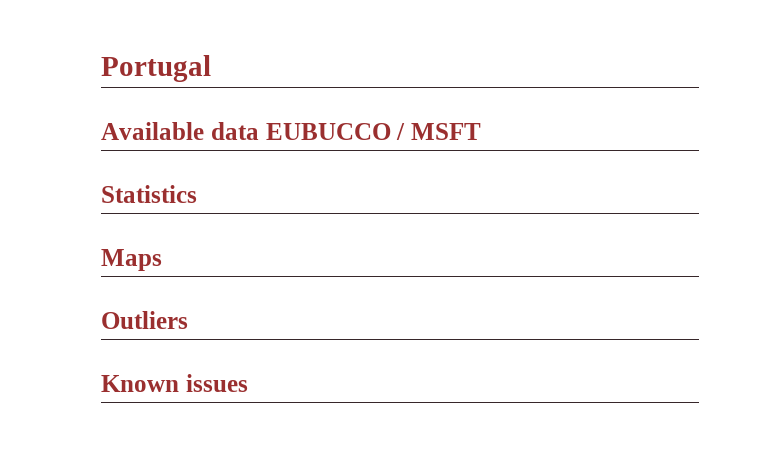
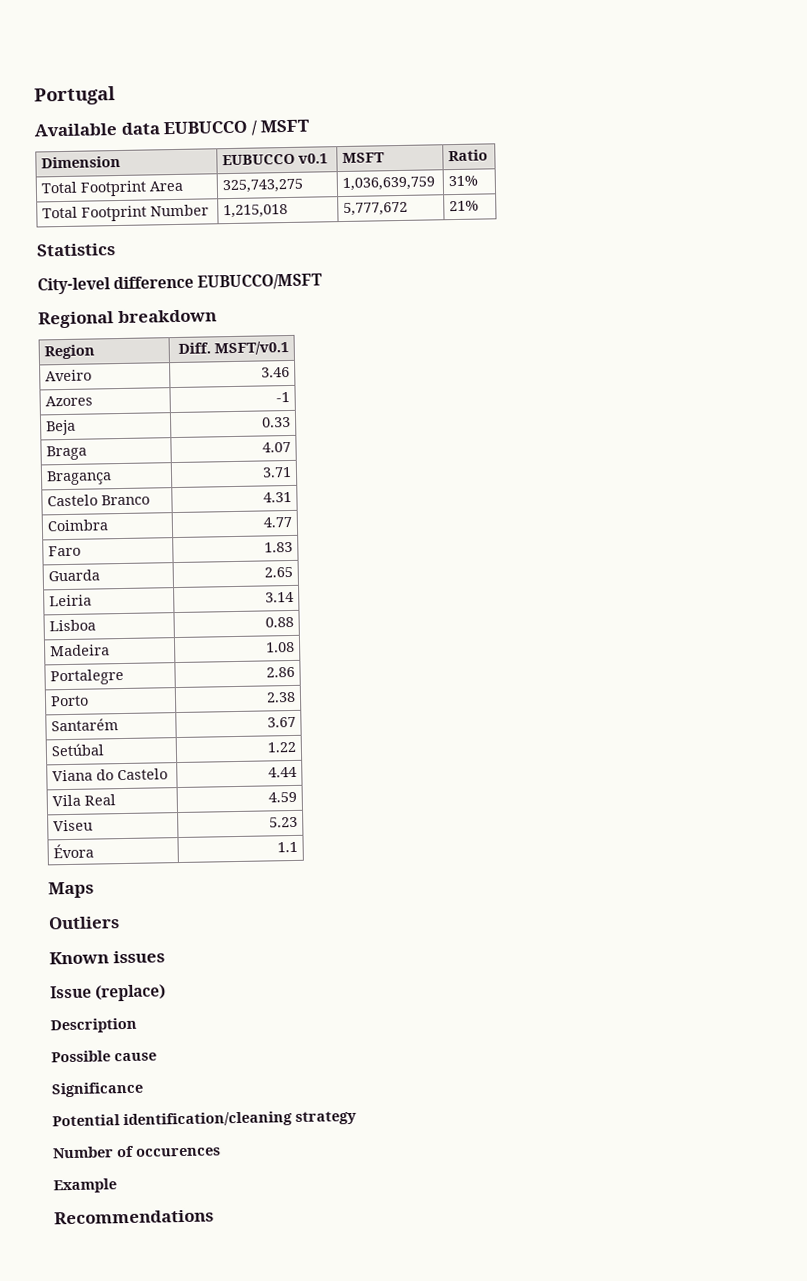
+ Dimension | EUBUCCO v0.1 | MSFT | Ratio
+ Total Footprint Area | 325,743,275 | 1,036,639,759 | 31%
+ Total Footprint Number | 1,215,018 | 5,777,672 | 21%
  Statistics
+ City-level difference EUBUCCO/MSFT
+ Regional breakdown
+ Region | Diff. MSFT/v0.1
+ Aveiro | 3.46
+ Azores | -1
+ Beja | 0.33
+ Braga | 4.07
+ Bragança | 3.71
+ Castelo Branco | 4.31
+ Coimbra | 4.77
+ Faro | 1.83
+ Guarda | 2.65
+ Leiria | 3.14
+ Lisboa | 0.88
+ Madeira | 1.08
+ Portalegre | 2.86
+ Porto | 2.38
+ Santarém | 3.67
+ Setúbal | 1.22
+ Viana do Castelo | 4.44
+ Vila Real | 4.59
+ Viseu | 5.23
+ Évora | 1.1
  Maps
  Outliers
  Known issues
+ Issue (replace)
+ Description
+ Possible cause
+ Significance
+ Potential identification/cleaning strategy
+ Number of occurences
+ Example
+ Recommendations

